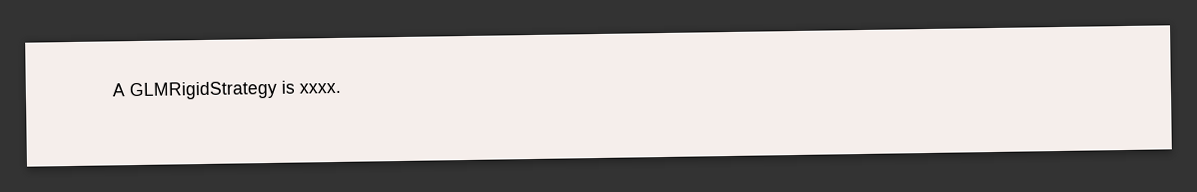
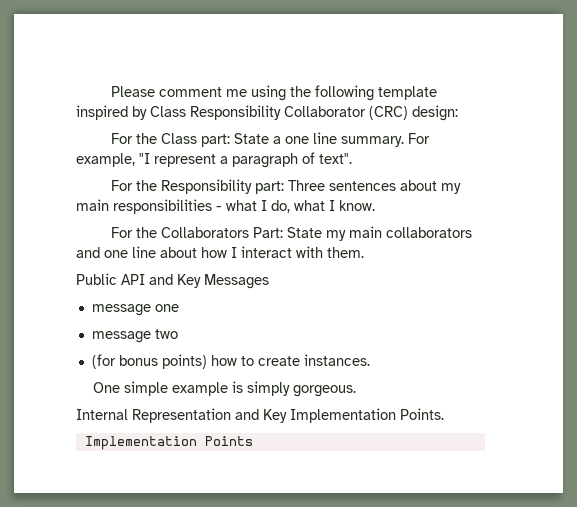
- A GLMRigidStrategy is xxxx.
+ Please comment me using the following template inspired by Class Responsibility Collaborator (CRC) design:
+ For the Class part: State a one line summary. For example, "I represent a paragraph of text".
+ For the Responsibility part: Three sentences about my main responsibilities - what I do, what I know.
+ For the Collaborators Part: State my main collaborators and one line about how I interact with them.
+ Public API and Key Messages
+ message one
+ message two
+ (for bonus points) how to create instances.
+ One simple example is simply gorgeous.
+ Internal Representation and Key Implementation Points.
+ Implementation Points

